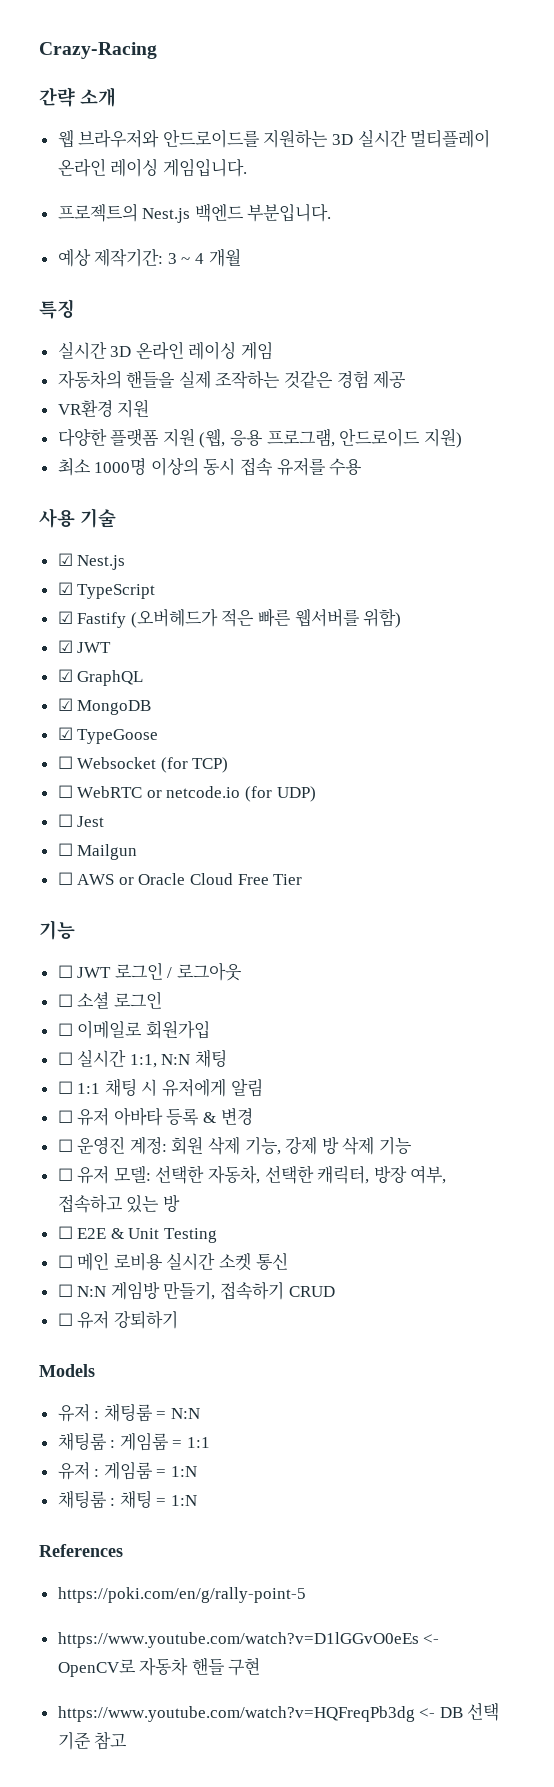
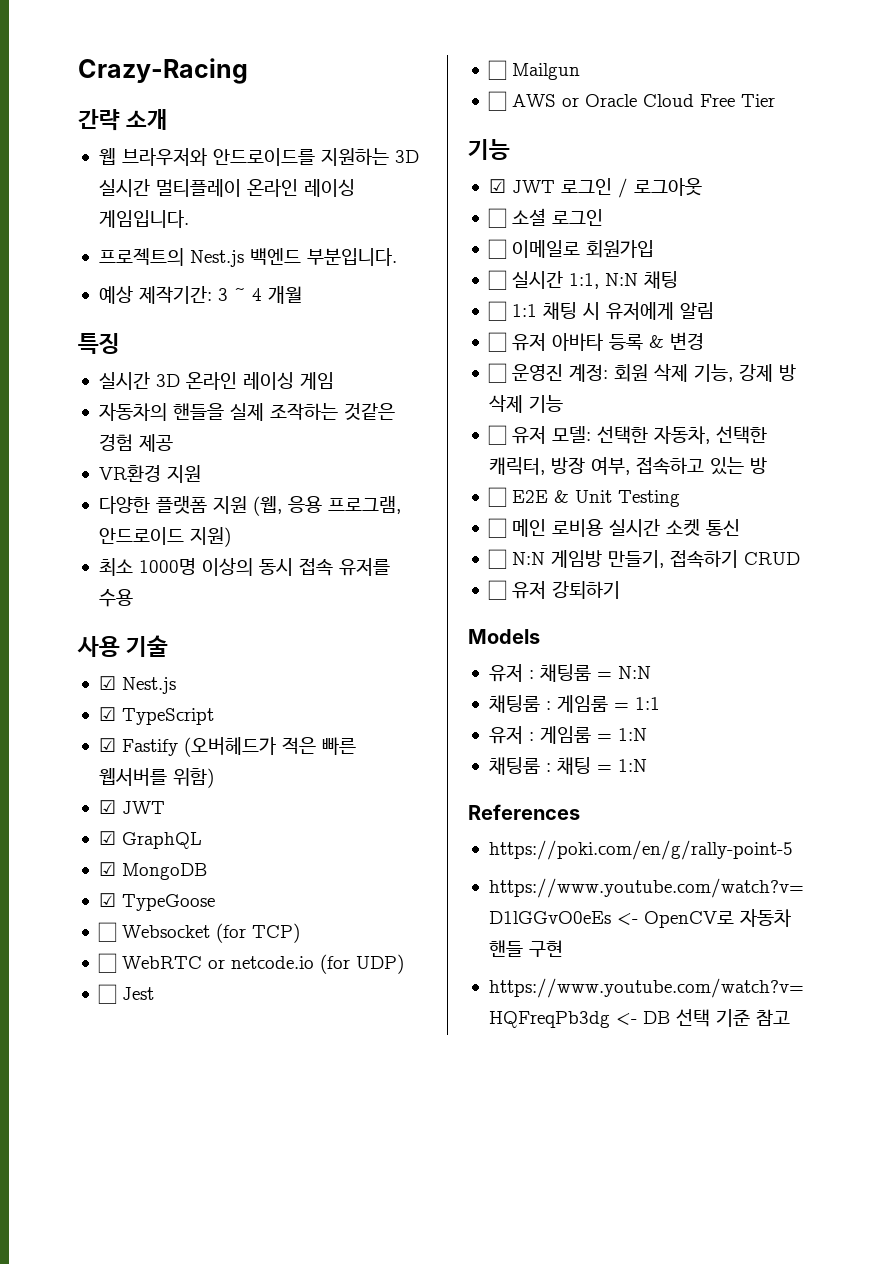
- ☐ JWT 로그인 / 로그아웃
+ ☑ JWT 로그인 / 로그아웃

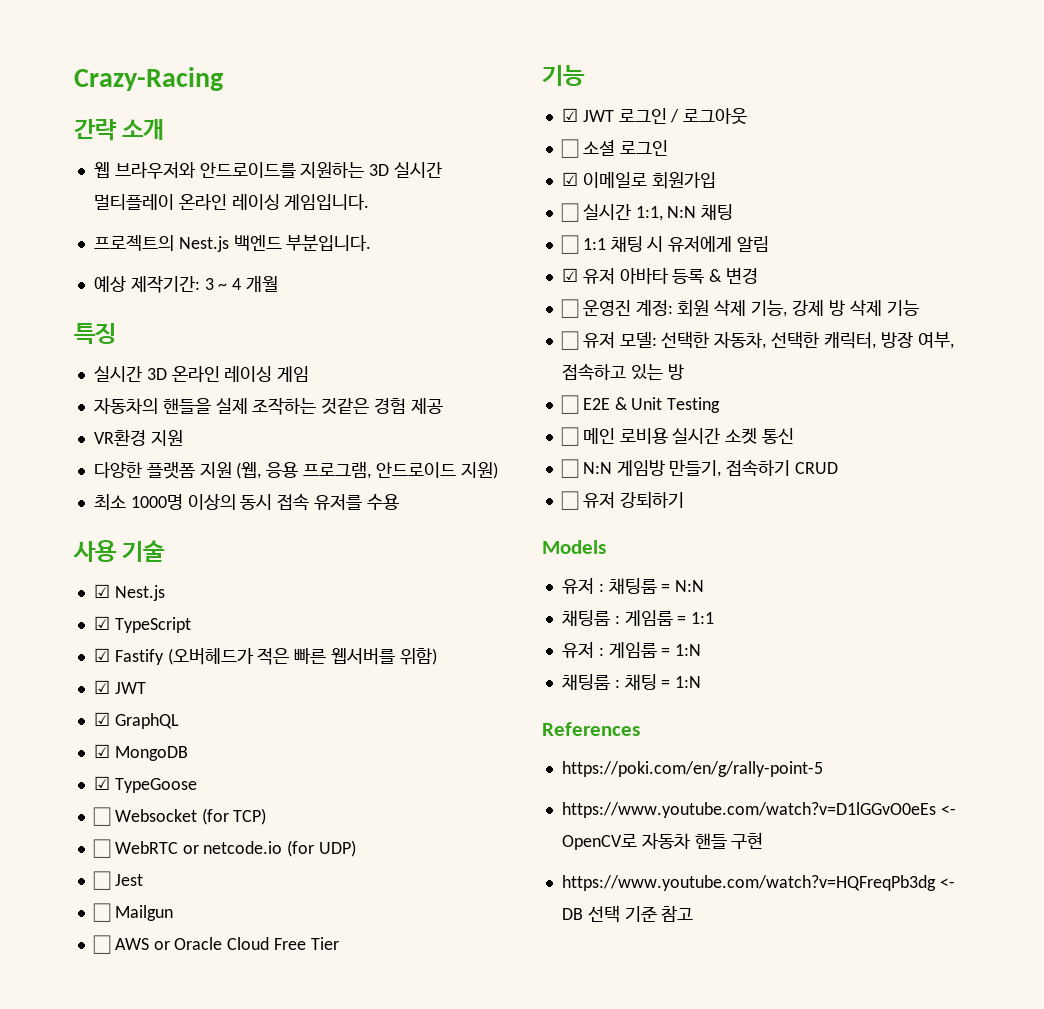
- ☐ 이메일로 회원가입
+ ☑ 이메일로 회원가입
- ☐ 유저 아바타 등록 & 변경
+ ☑ 유저 아바타 등록 & 변경

